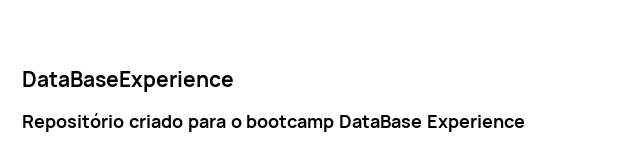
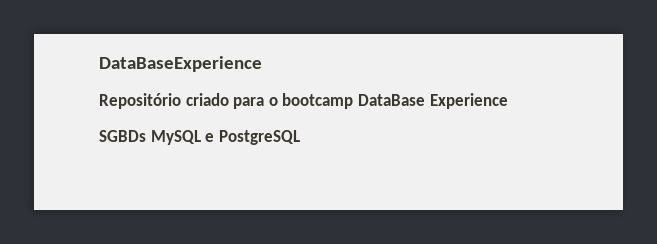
+ SGBDs MySQL e PostgreSQL

